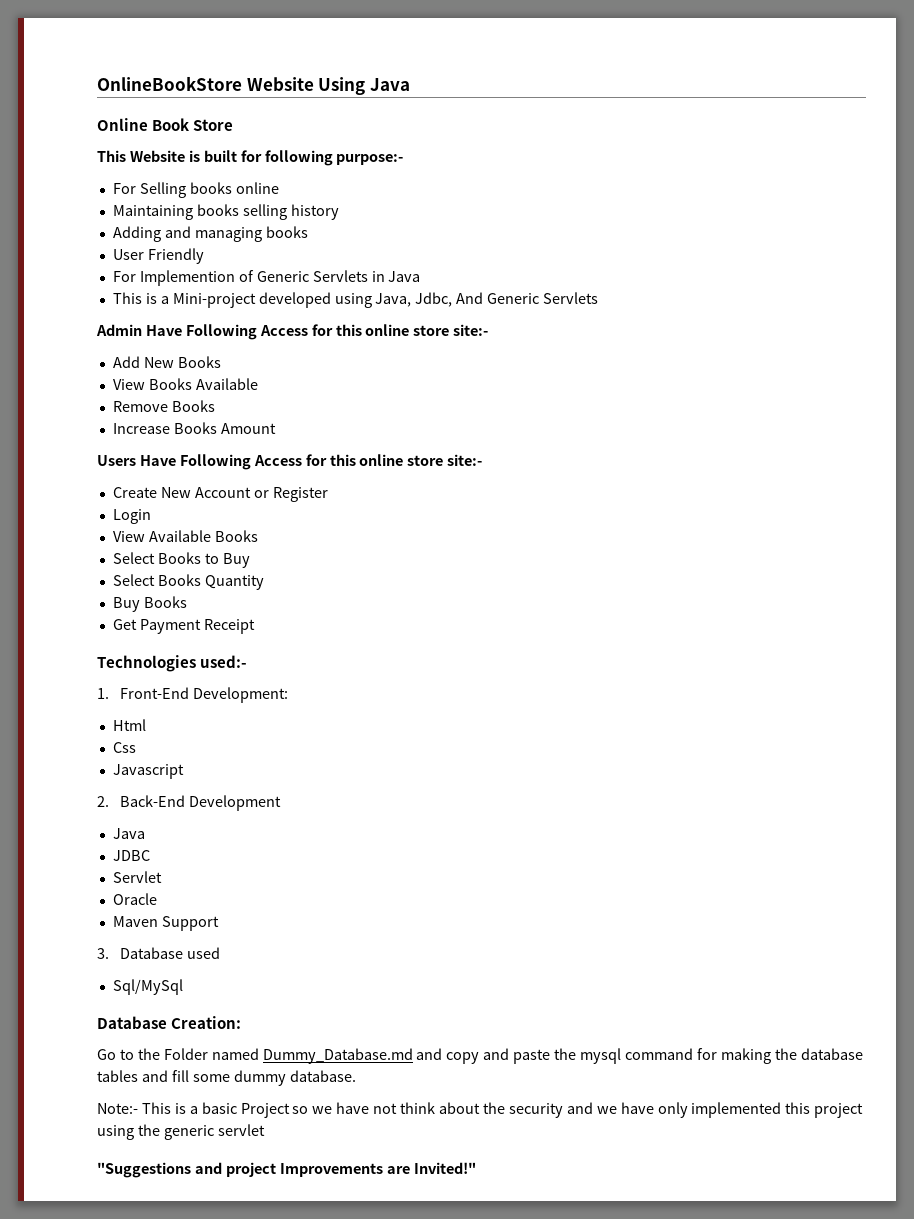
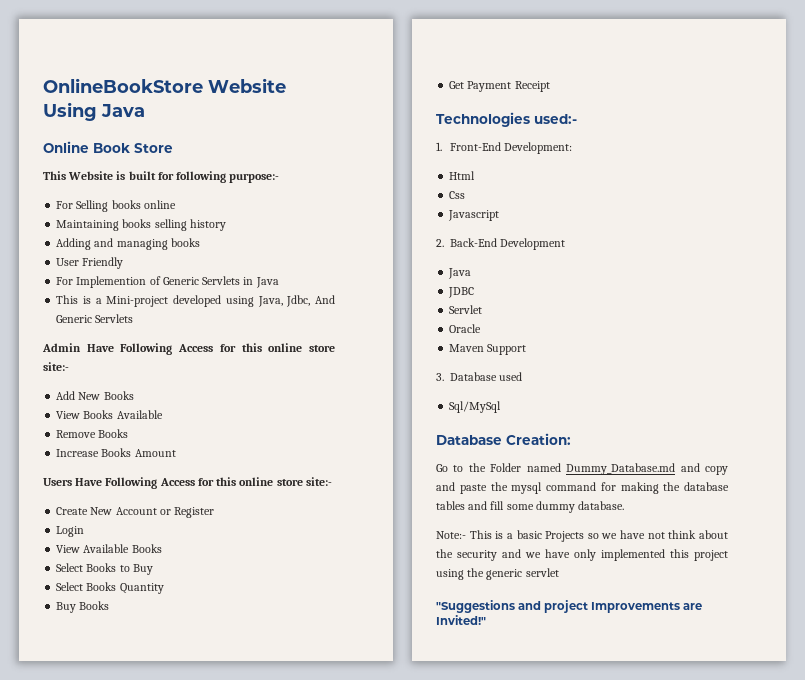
- Note:- This is a basic Project so we have not think about the security and we have only implemented this project using the generic servlet
+ Note:- This is a basic Projects so we have not think about the security and we have only implemented this project using the generic servlet

